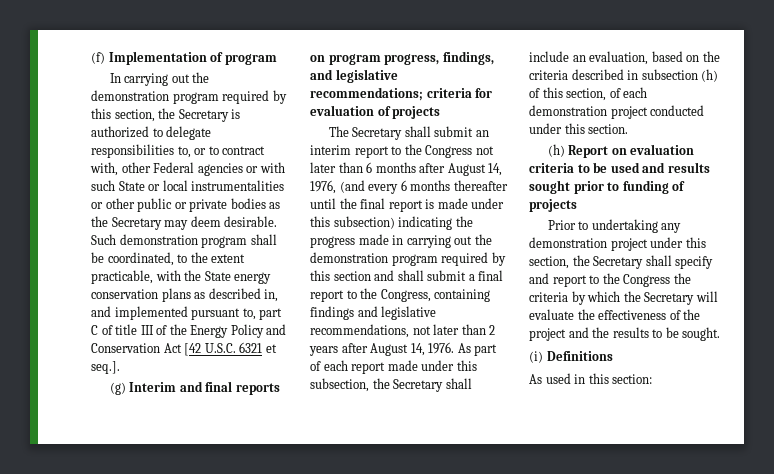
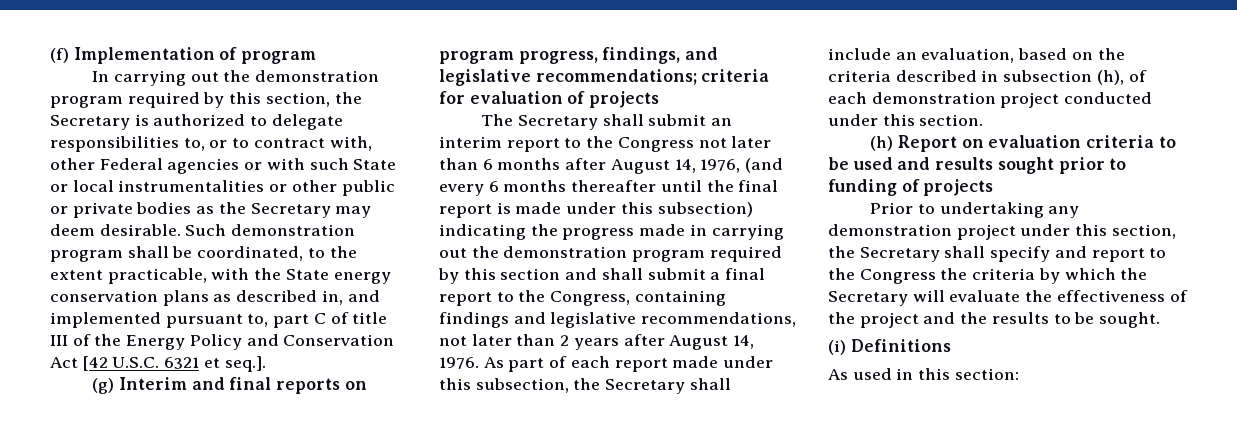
- As part of each report made under this subsection, the Secretary shall include an evaluation, based on the criteria described in subsection (h) of this section, of each demonstration project conducted under this section.
+ As part of each report made under this subsection, the Secretary shall include an evaluation, based on the criteria described in subsection (h), of each demonstration project conducted under this section.

